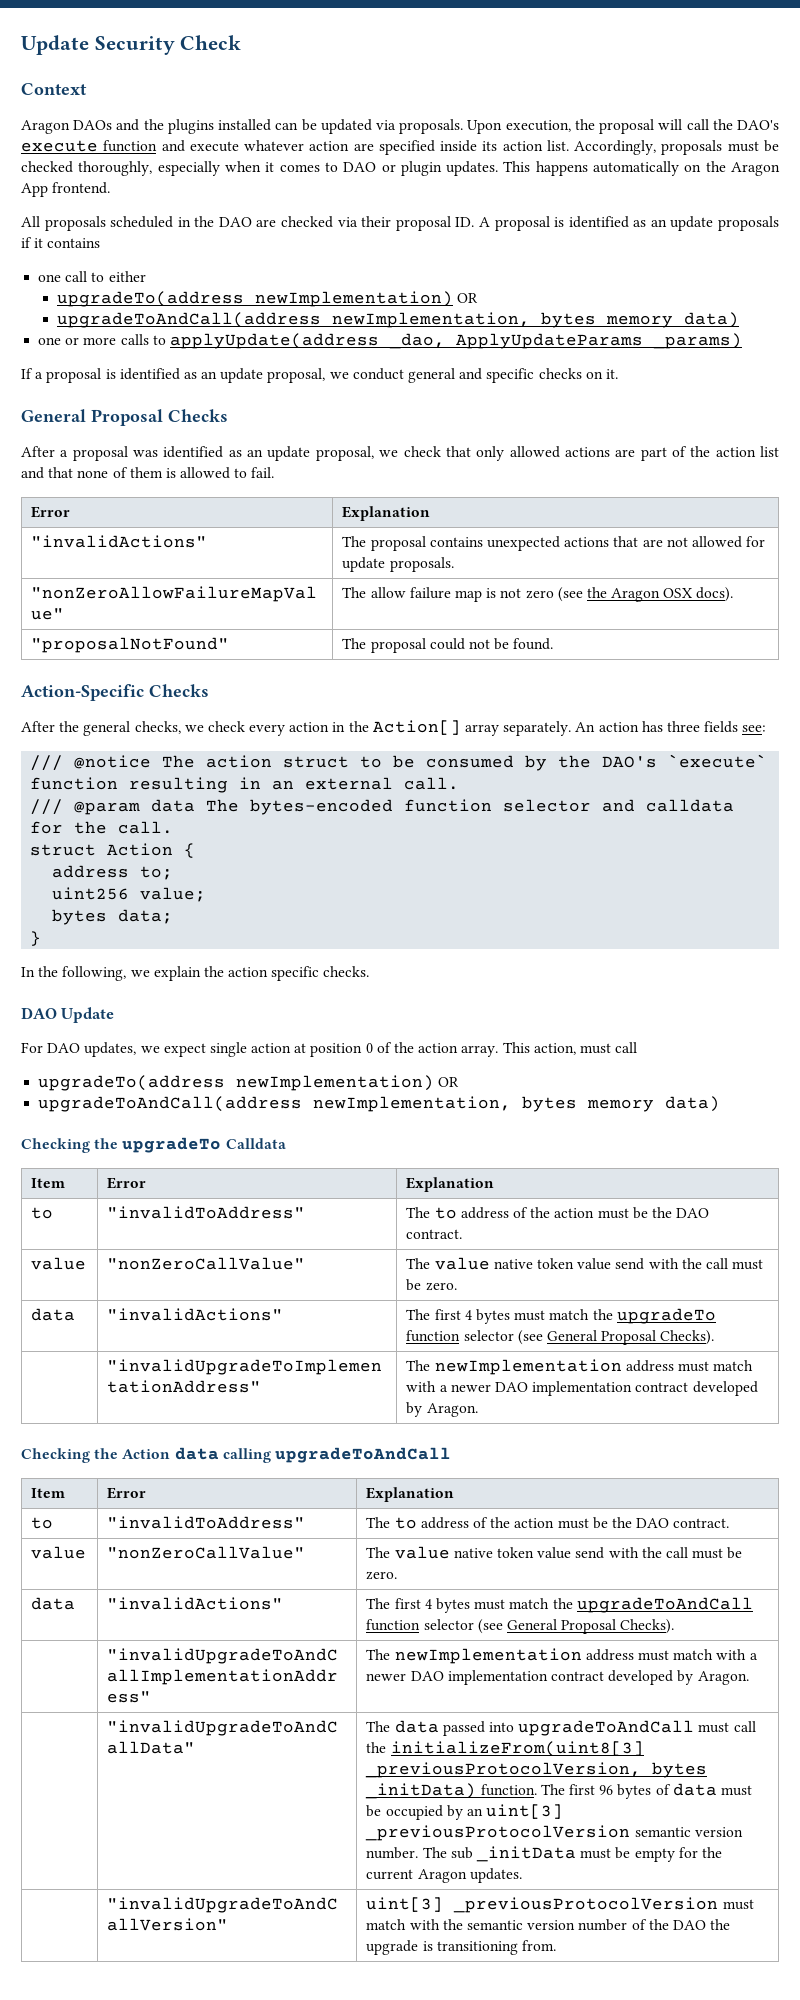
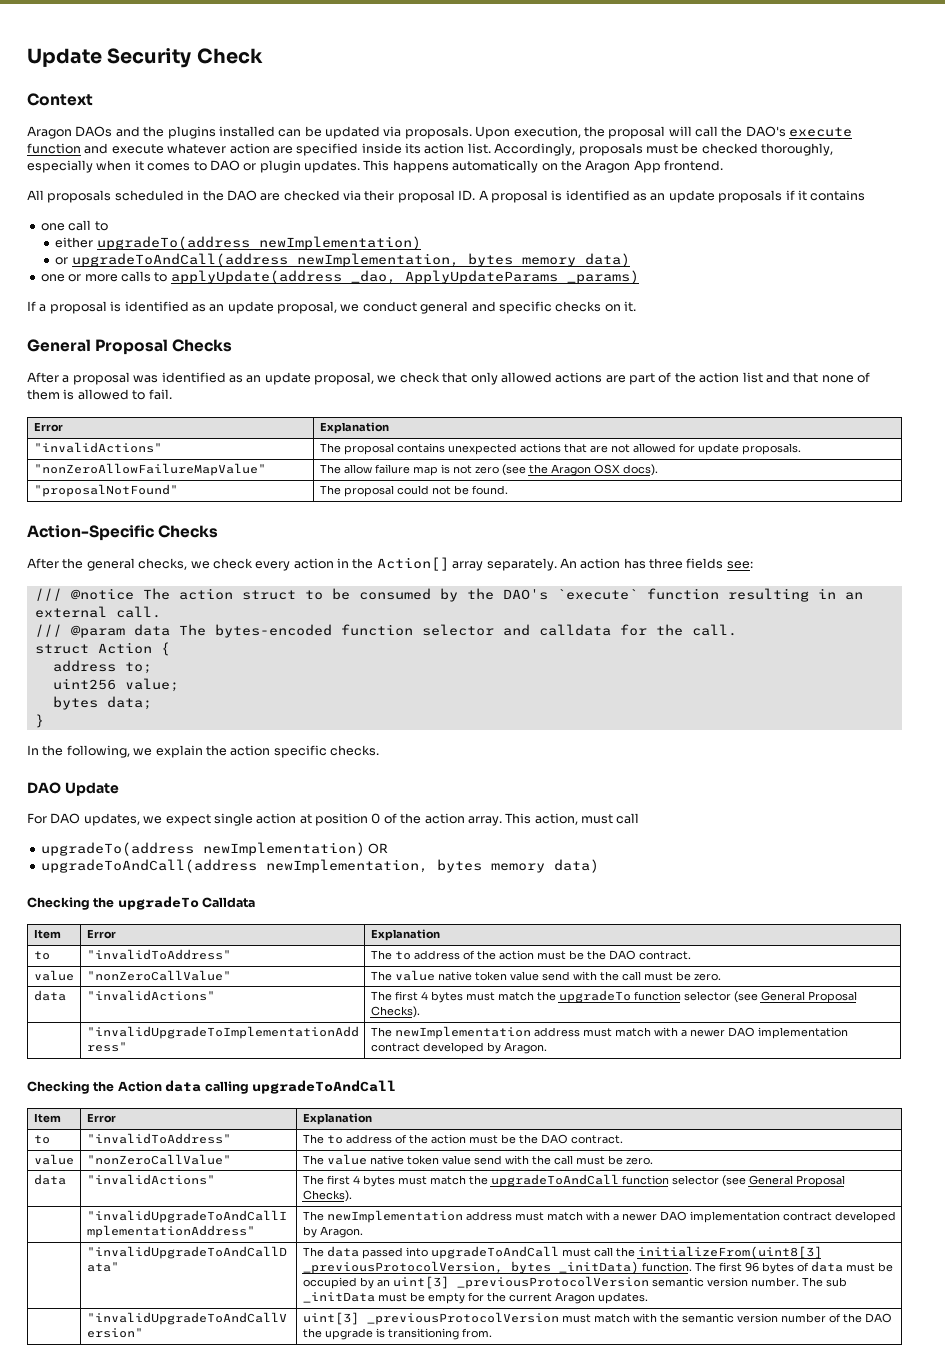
- one call to either
- upgradeTo(address newImplementation) OR
- upgradeToAndCall(address newImplementation, bytes memory data)
+ one call to
+ either upgradeTo(address newImplementation)
+ or upgradeToAndCall(address newImplementation, bytes memory data)

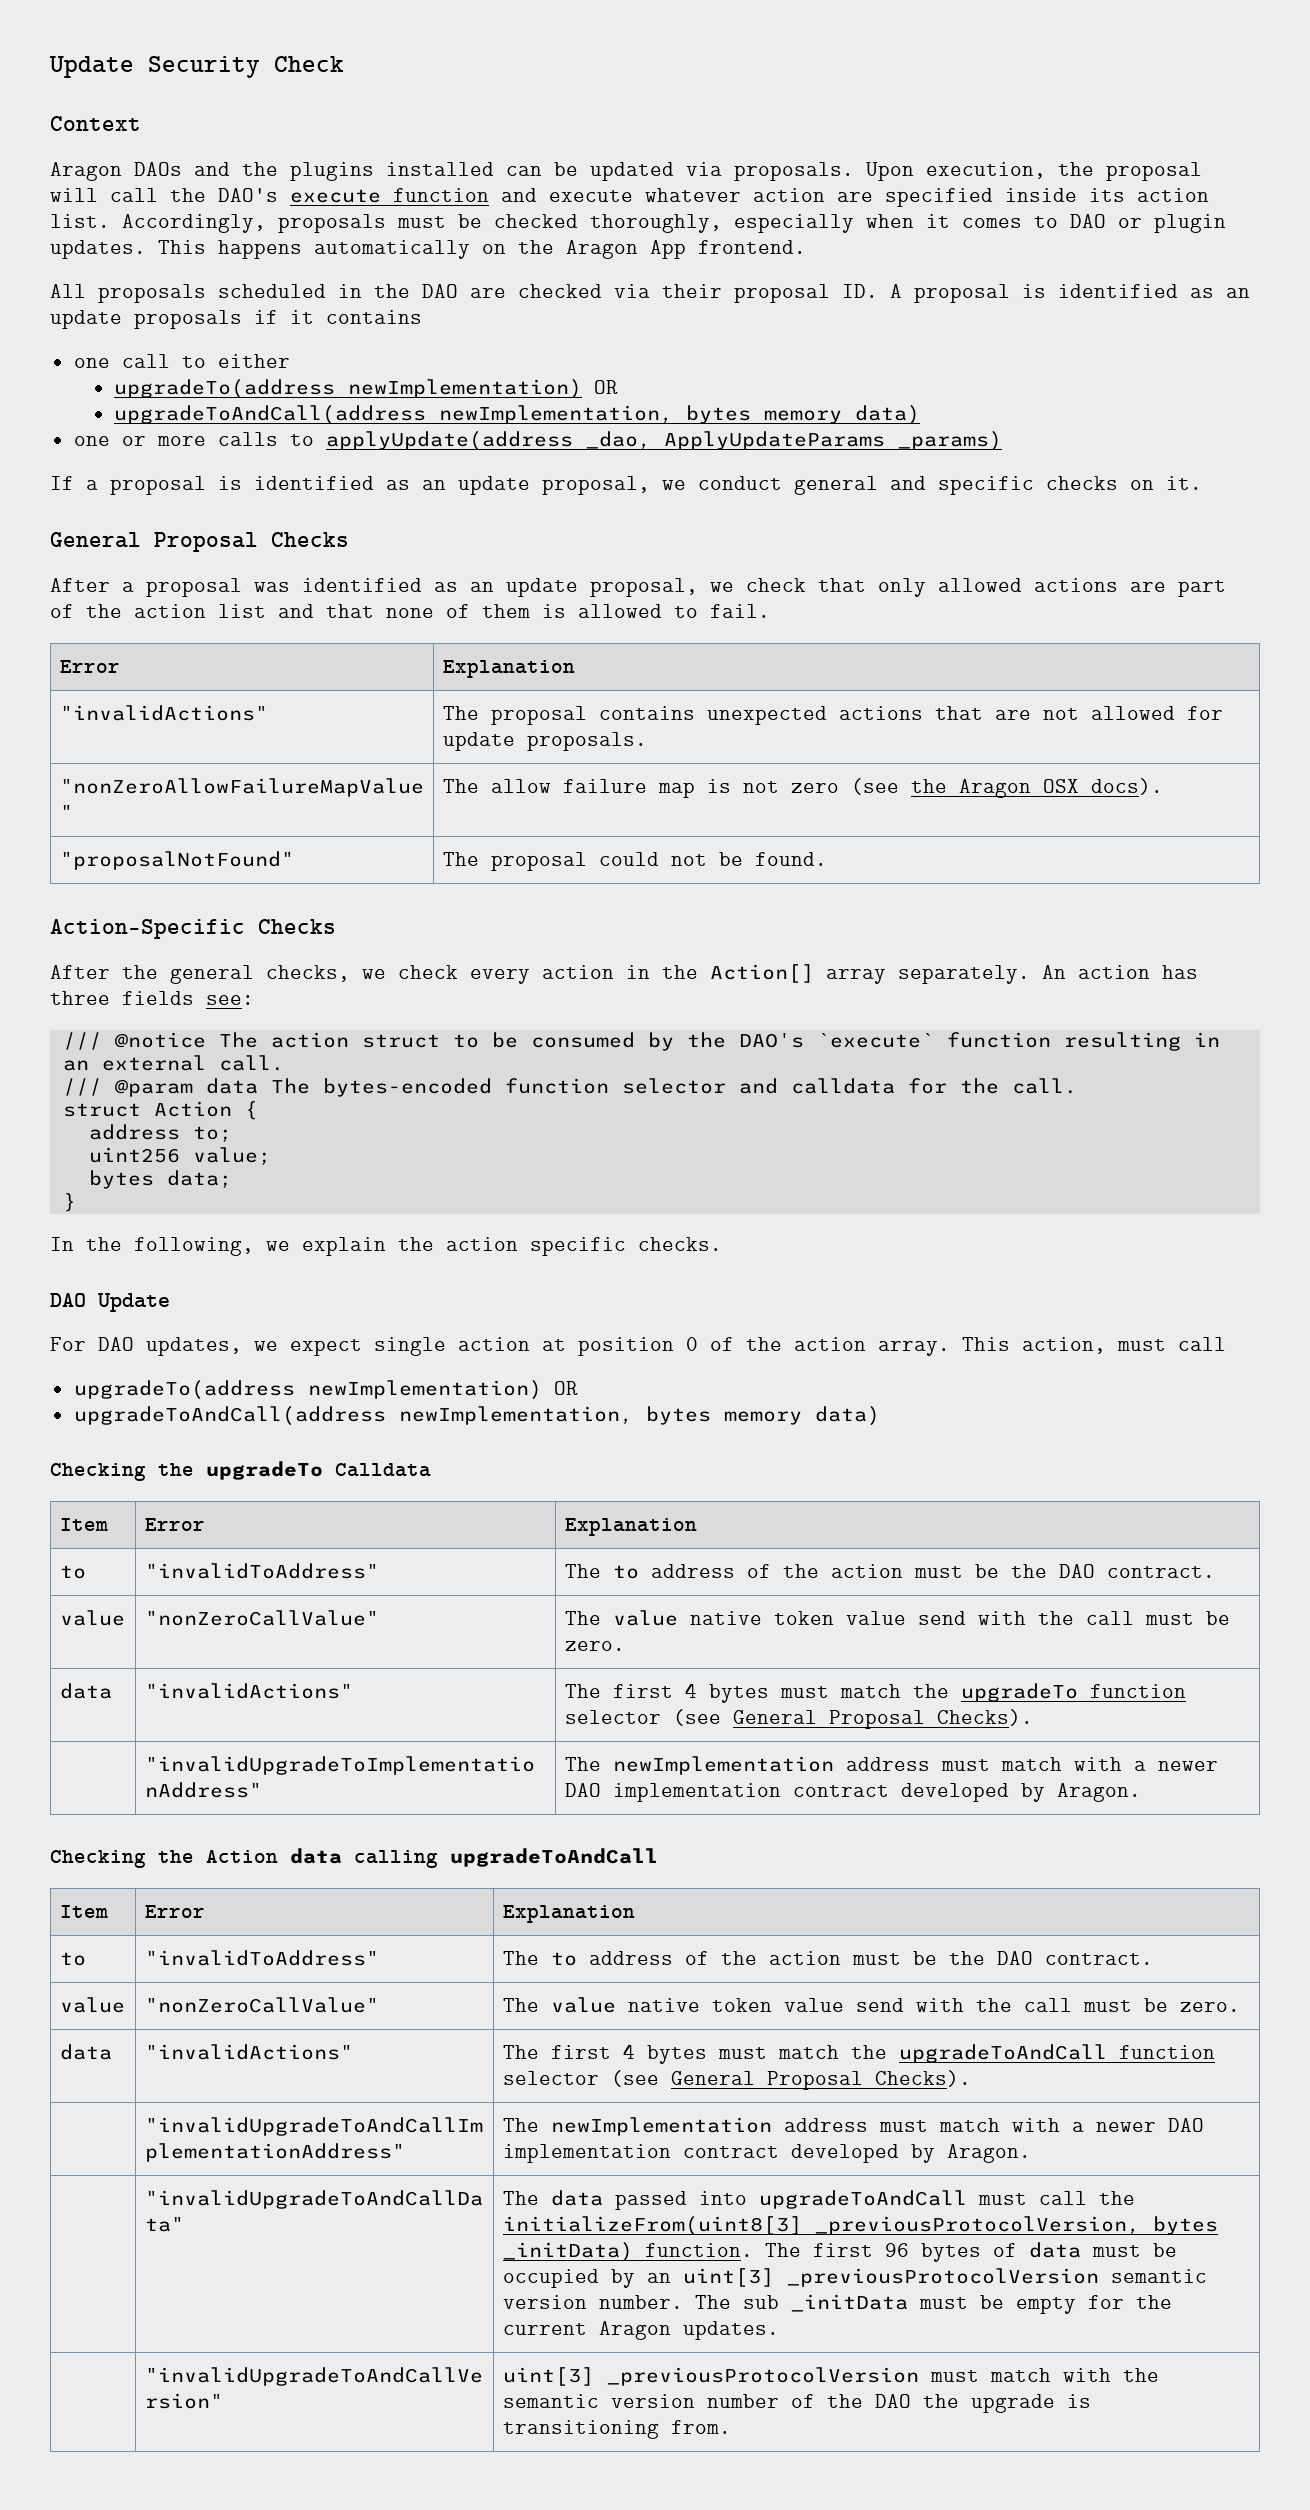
- one call to
- either upgradeTo(address newImplementation)
- or upgradeToAndCall(address newImplementation, bytes memory data)
+ one call to either
+ upgradeTo(address newImplementation) OR
+ upgradeToAndCall(address newImplementation, bytes memory data)

